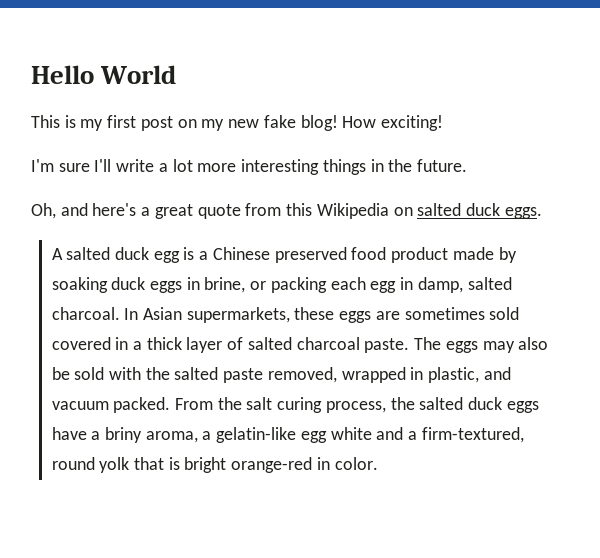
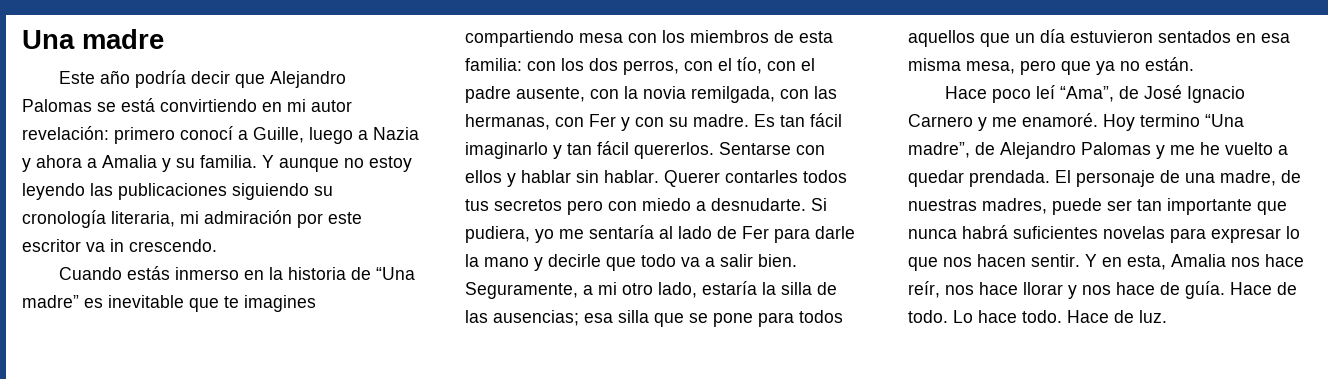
- Hello World
- This is my first post on my new fake blog! How exciting!
- I'm sure I'll write a lot more interesting things in the future.
- Oh, and here's a great quote from this Wikipedia on salted duck eggs.
- A salted duck egg is a Chinese preserved food product made by soaking duck eggs in brine, or packing each egg in damp, salted charcoal. In Asian supermarkets, these eggs are sometimes sold covered in a thick layer of salted charcoal paste. The eggs may also be sold with the salted paste removed, wrapped in plastic, and vacuum packed. From the salt curing process, the salted duck eggs have a briny aroma, a gelatin-like egg white and a firm-textured, round yolk that is bright orange-red in color.
+ Una madre
+ Este año podría decir que Alejandro Palomas se está convirtiendo en mi autor revelación: primero conocí a Guille, luego a Nazia y ahora a Amalia y su familia. Y aunque no estoy leyendo las publicaciones siguiendo su cronología literaria, mi admiración por este escritor va in crescendo.
+ Cuando estás inmerso en la historia de “Una madre” es inevitable que te imagines compartiendo mesa con los miembros de esta familia: con los dos perros, con el tío, con el padre ausente, con la novia remilgada, con las hermanas, con Fer y con su madre. Es tan fácil imaginarlo y tan fácil quererlos. Sentarse con ellos y hablar sin hablar. Querer contarles todos tus secretos pero con miedo a desnudarte. Si pudiera, yo me sentaría al lado de Fer para darle la mano y decirle que todo va a salir bien. Seguramente, a mi otro lado, estaría la silla de las ausencias; esa silla que se pone para todos aquellos que un día estuvieron sentados en esa misma mesa, pero que ya no están.
+ Hace poco leí “Ama”, de José Ignacio Carnero y me enamoré. Hoy termino “Una madre”, de Alejandro Palomas y me he vuelto a quedar prendada. El personaje de una madre, de nuestras madres, puede ser tan importante que nunca habrá suficientes novelas para expresar lo que nos hacen sentir. Y en esta, Amalia nos hace reír, nos hace llorar y nos hace de guía. Hace de todo. Lo hace todo. Hace de luz.

